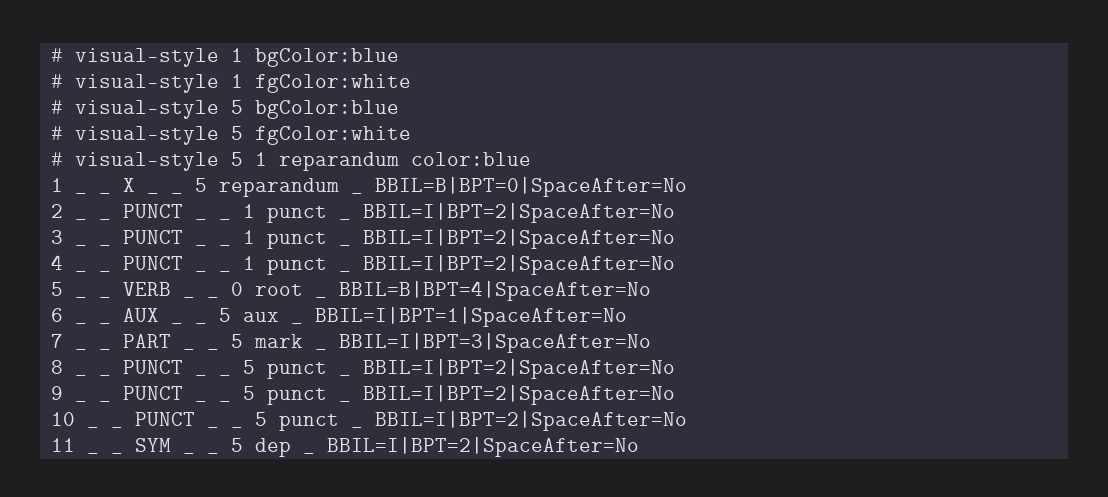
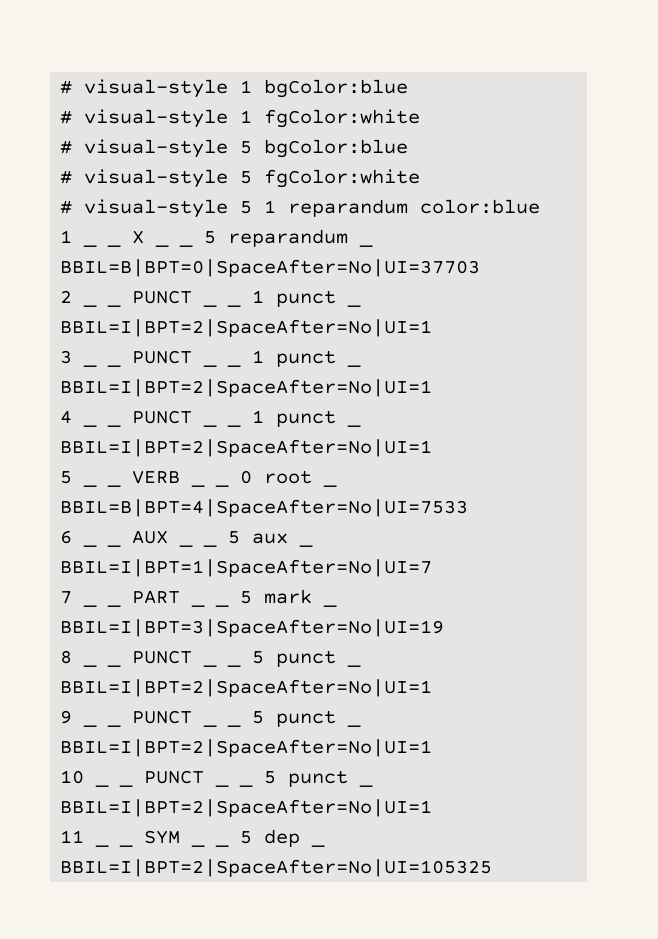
- 1 _ _ X _ _ 5 reparandum _ BBIL=B|BPT=0|SpaceAfter=No
+ 1 _ _ X _ _ 5 reparandum _ BBIL=B|BPT=0|SpaceAfter=No|UI=37703
- 2 _ _ PUNCT _ _ 1 punct _ BBIL=I|BPT=2|SpaceAfter=No
+ 2 _ _ PUNCT _ _ 1 punct _ BBIL=I|BPT=2|SpaceAfter=No|UI=1
- 3 _ _ PUNCT _ _ 1 punct _ BBIL=I|BPT=2|SpaceAfter=No
+ 3 _ _ PUNCT _ _ 1 punct _ BBIL=I|BPT=2|SpaceAfter=No|UI=1
- 4 _ _ PUNCT _ _ 1 punct _ BBIL=I|BPT=2|SpaceAfter=No
+ 4 _ _ PUNCT _ _ 1 punct _ BBIL=I|BPT=2|SpaceAfter=No|UI=1
- 5 _ _ VERB _ _ 0 root _ BBIL=B|BPT=4|SpaceAfter=No
+ 5 _ _ VERB _ _ 0 root _ BBIL=B|BPT=4|SpaceAfter=No|UI=7533
- 6 _ _ AUX _ _ 5 aux _ BBIL=I|BPT=1|SpaceAfter=No
+ 6 _ _ AUX _ _ 5 aux _ BBIL=I|BPT=1|SpaceAfter=No|UI=7
- 7 _ _ PART _ _ 5 mark _ BBIL=I|BPT=3|SpaceAfter=No
+ 7 _ _ PART _ _ 5 mark _ BBIL=I|BPT=3|SpaceAfter=No|UI=19
- 8 _ _ PUNCT _ _ 5 punct _ BBIL=I|BPT=2|SpaceAfter=No
+ 8 _ _ PUNCT _ _ 5 punct _ BBIL=I|BPT=2|SpaceAfter=No|UI=1
- 9 _ _ PUNCT _ _ 5 punct _ BBIL=I|BPT=2|SpaceAfter=No
+ 9 _ _ PUNCT _ _ 5 punct _ BBIL=I|BPT=2|SpaceAfter=No|UI=1
- 10 _ _ PUNCT _ _ 5 punct _ BBIL=I|BPT=2|SpaceAfter=No
+ 10 _ _ PUNCT _ _ 5 punct _ BBIL=I|BPT=2|SpaceAfter=No|UI=1
- 11 _ _ SYM _ _ 5 dep _ BBIL=I|BPT=2|SpaceAfter=No
+ 11 _ _ SYM _ _ 5 dep _ BBIL=I|BPT=2|SpaceAfter=No|UI=105325

